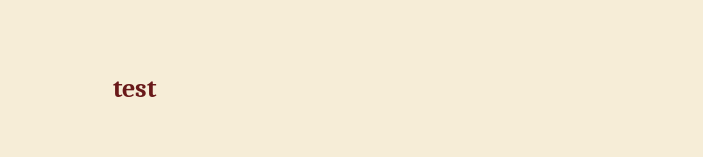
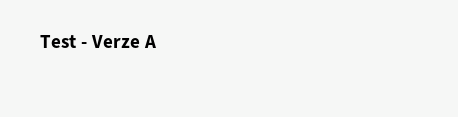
- test
+ Test - Verze A

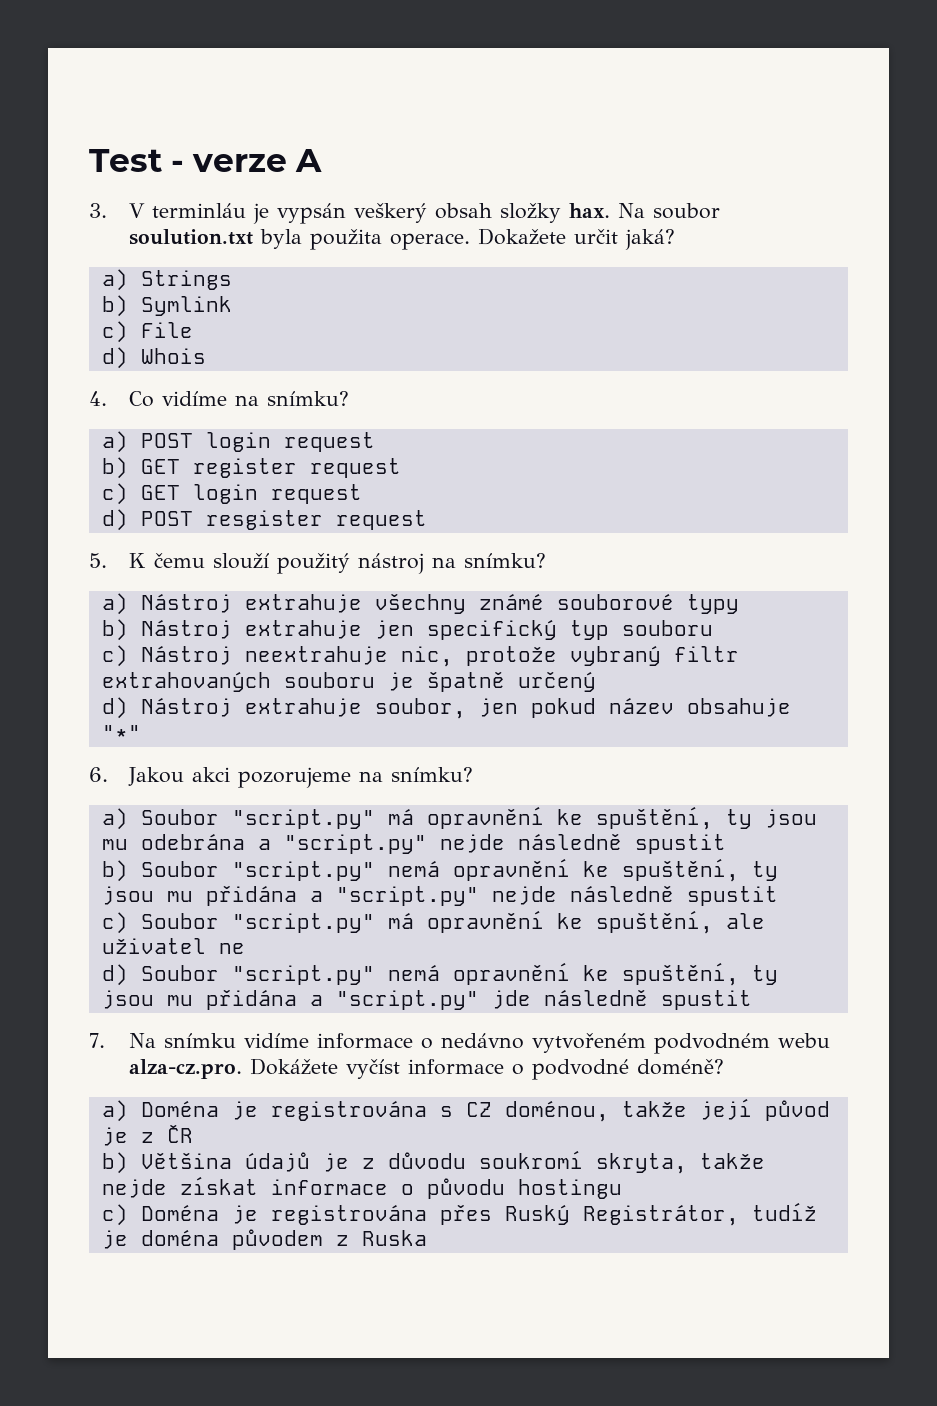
- Test - Verze A
+ Test - verze A
+ 3. V terminláu je vypsán veškerý obsah složky hax. Na soubor soulution.txt byla použita operace. Dokažete určit jaká?
+ a) Strings
+ b) Symlink
+ c) File
+ d) Whois
+ 4. Co vidíme na snímku?
+ a) POST login request
+ b) GET register request
+ c) GET login request
+ d) POST resgister request
+ 5. K čemu slouží použitý nástroj na snímku?
+ a) Nástroj extrahuje všechny známé souborové typy
+ b) Nástroj extrahuje jen specifický typ souboru
+ c) Nástroj neextrahuje nic, protože vybraný filtr extrahovaných souboru je špatně určený
+ d) Nástroj extrahuje soubor, jen pokud název obsahuje "*"
+ 6. Jakou akci pozorujeme na snímku?
+ a) Soubor "script.py" má opravnění ke spuštění, ty jsou mu odebrána a "script.py" nejde následně spustit
+ b) Soubor "script.py" nemá opravnění ke spuštění, ty jsou mu přidána a "script.py" nejde následně spustit
+ c) Soubor "script.py" má opravnění ke spuštění, ale uživatel ne
+ d) Soubor "script.py" nemá opravnění ke spuštění, ty jsou mu přidána a "script.py" jde následně spustit
+ 7. Na snímku vidíme informace o nedávno vytvořeném podvodném webu alza-cz.pro. Dokážete vyčíst informace o podvodné doméně?
+ a) Doména je registrována s CZ doménou, takže její původ je z ČR
+ b) Většina údajů je z důvodu soukromí skryta, takže nejde získat informace o původu hostingu
+ c) Doména je registrována přes Ruský Registrátor, tudíž je doména původem z Ruska

